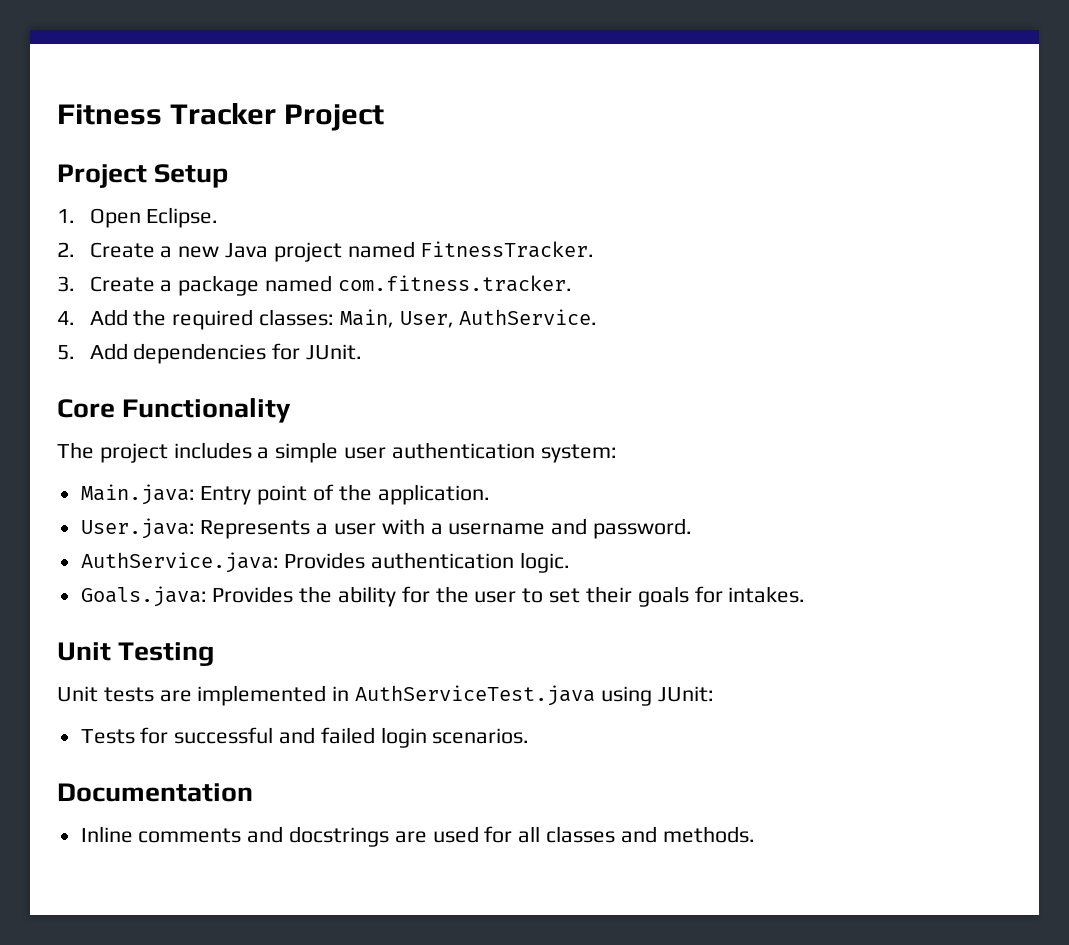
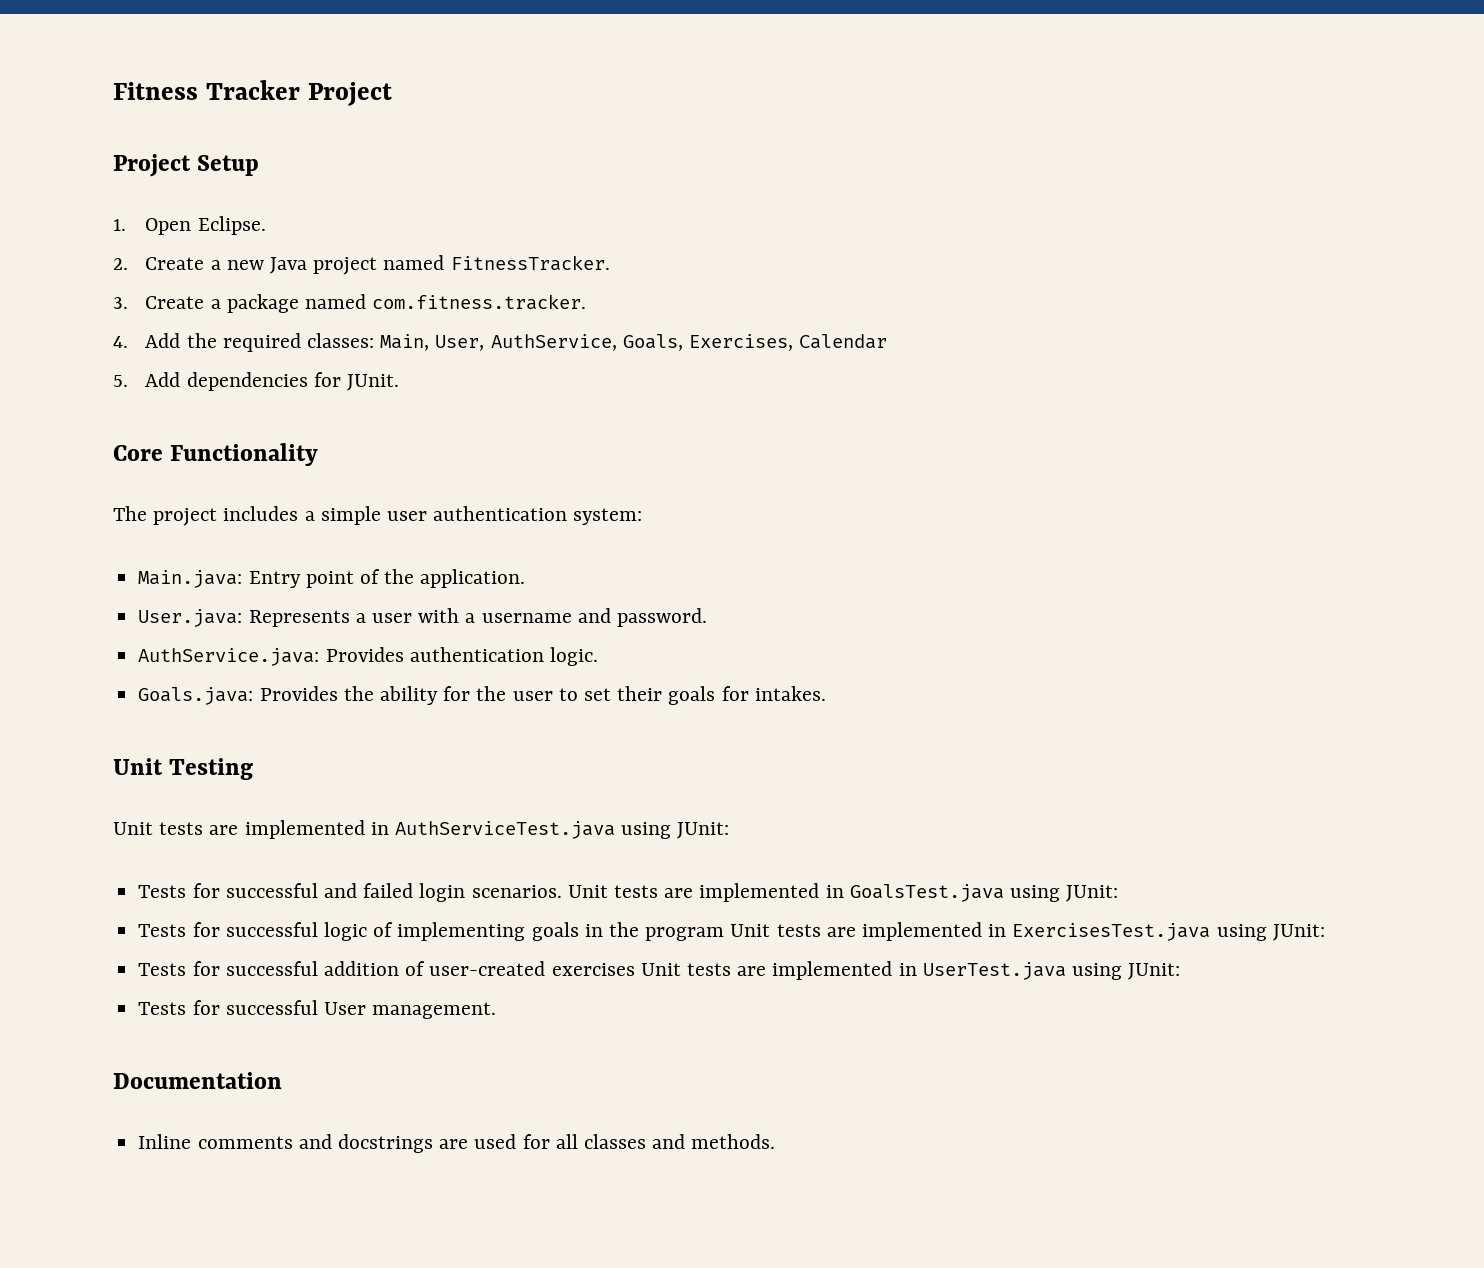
- 4. Add the required classes: Main, User, AuthService.
+ 4. Add the required classes: Main, User, AuthService, Goals, Exercises, Calendar
+ Unit tests are implemented in GoalsTest.java using JUnit:
+ Tests for successful logic of implementing goals in the program Unit tests are implemented in ExercisesTest.java using JUnit:
+ Tests for successful addition of user-created exercises Unit tests are implemented in UserTest.java using JUnit:
+ Tests for successful User management.

